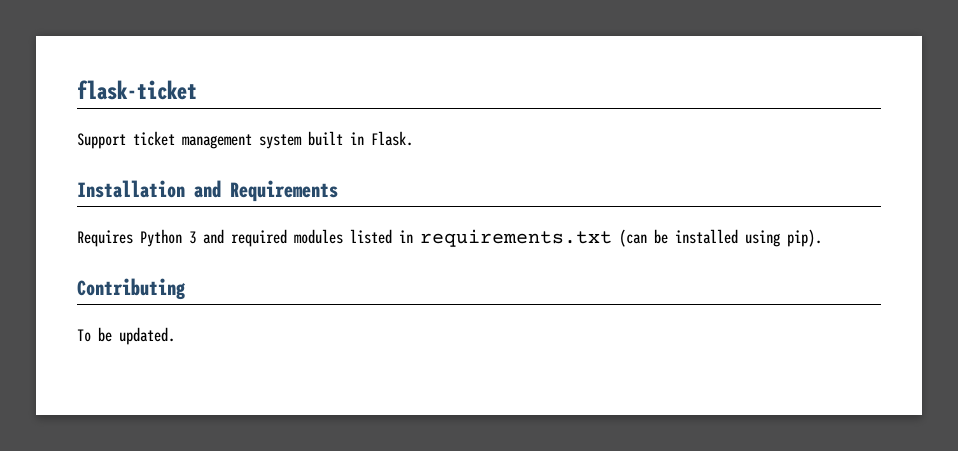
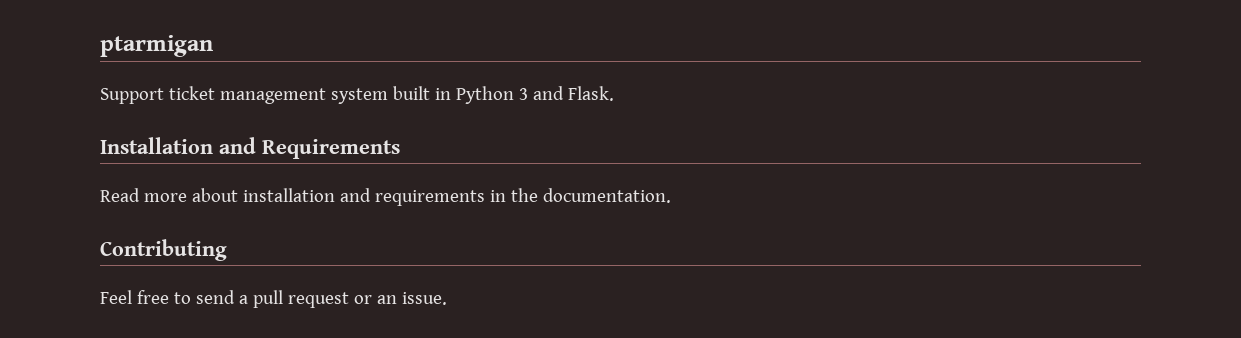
- flask-ticket
+ ptarmigan
- Support ticket management system built in Flask.
+ Support ticket management system built in Python 3 and Flask.
- Requires Python 3 and required modules listed in requirements.txt (can be installed using pip).
+ Read more about installation and requirements in the documentation.
  Contributing
- To be updated.
+ Feel free to send a pull request or an issue.

